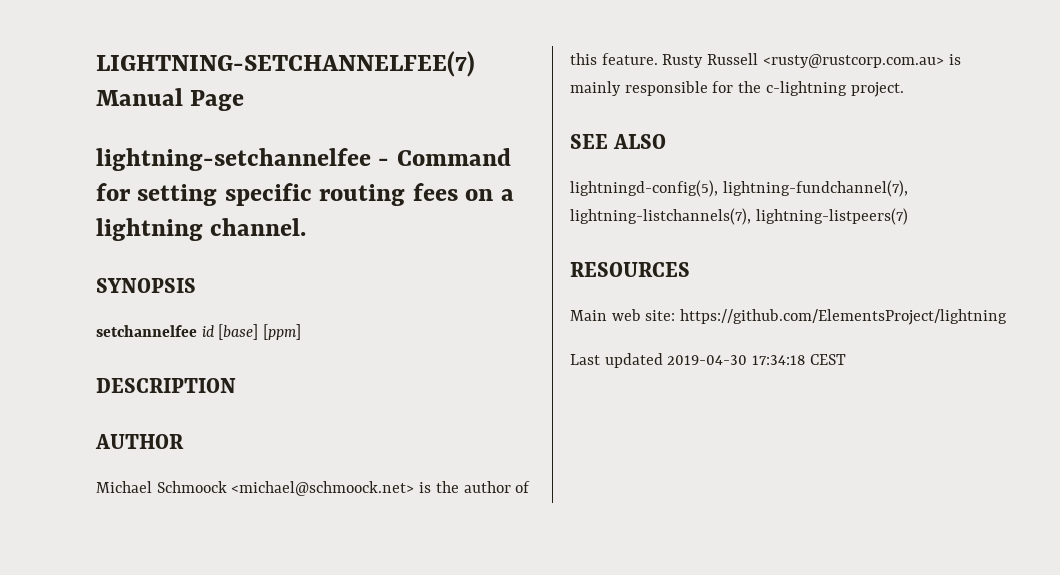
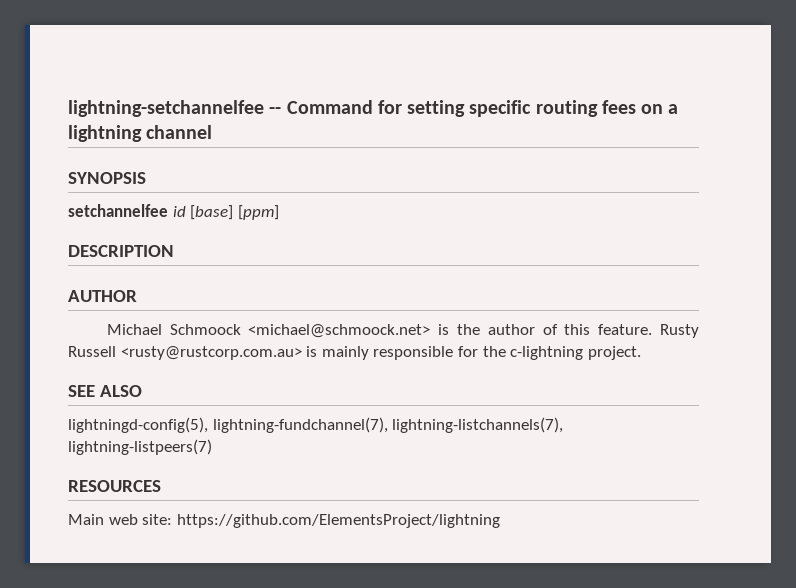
- LIGHTNING-SETCHANNELFEE(7) Manual Page
- lightning-setchannelfee - Command for setting specific routing fees on a lightning channel.
+ lightning-setchannelfee -- Command for setting specific routing fees on a lightning channel
- Last updated 2019-04-30 17:34:18 CEST

